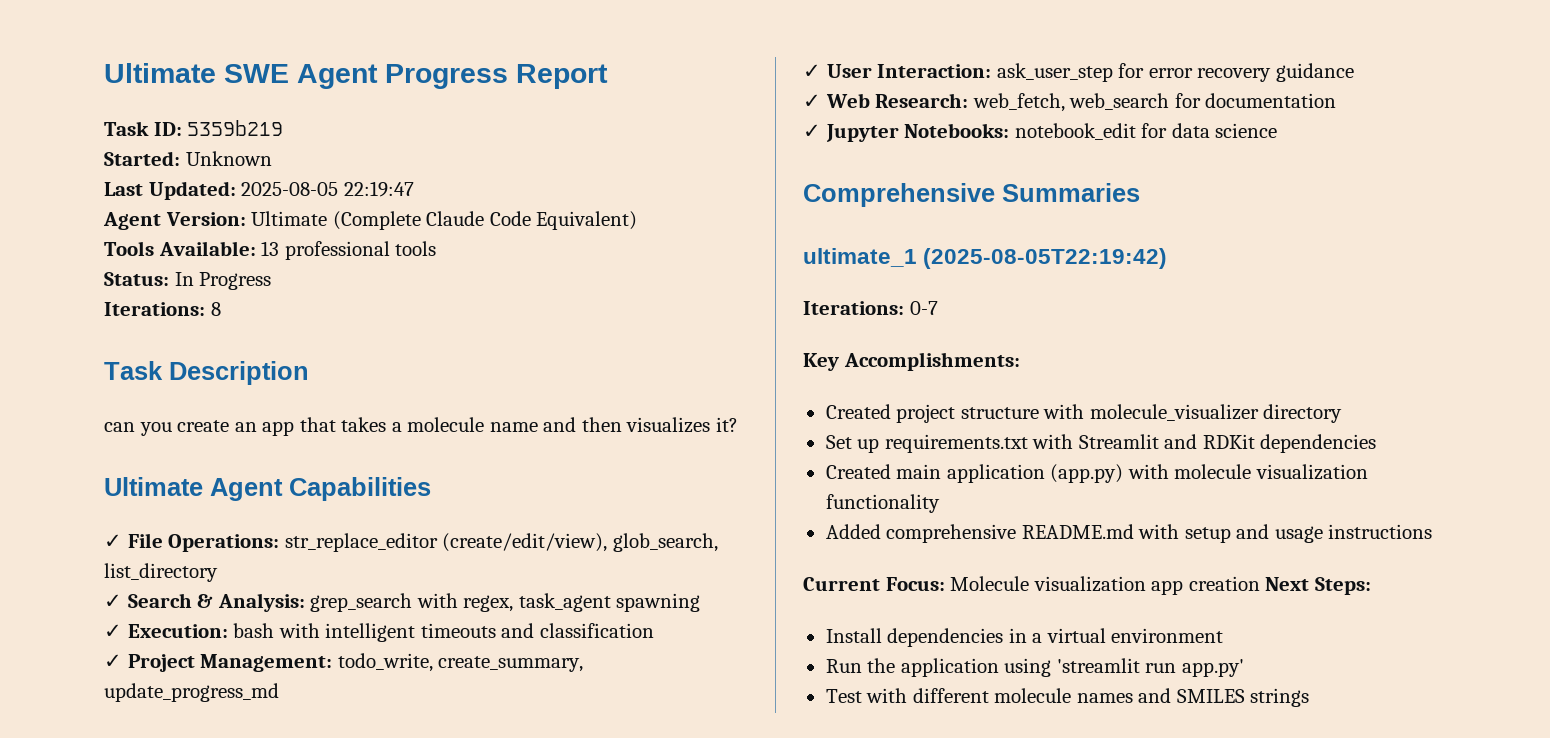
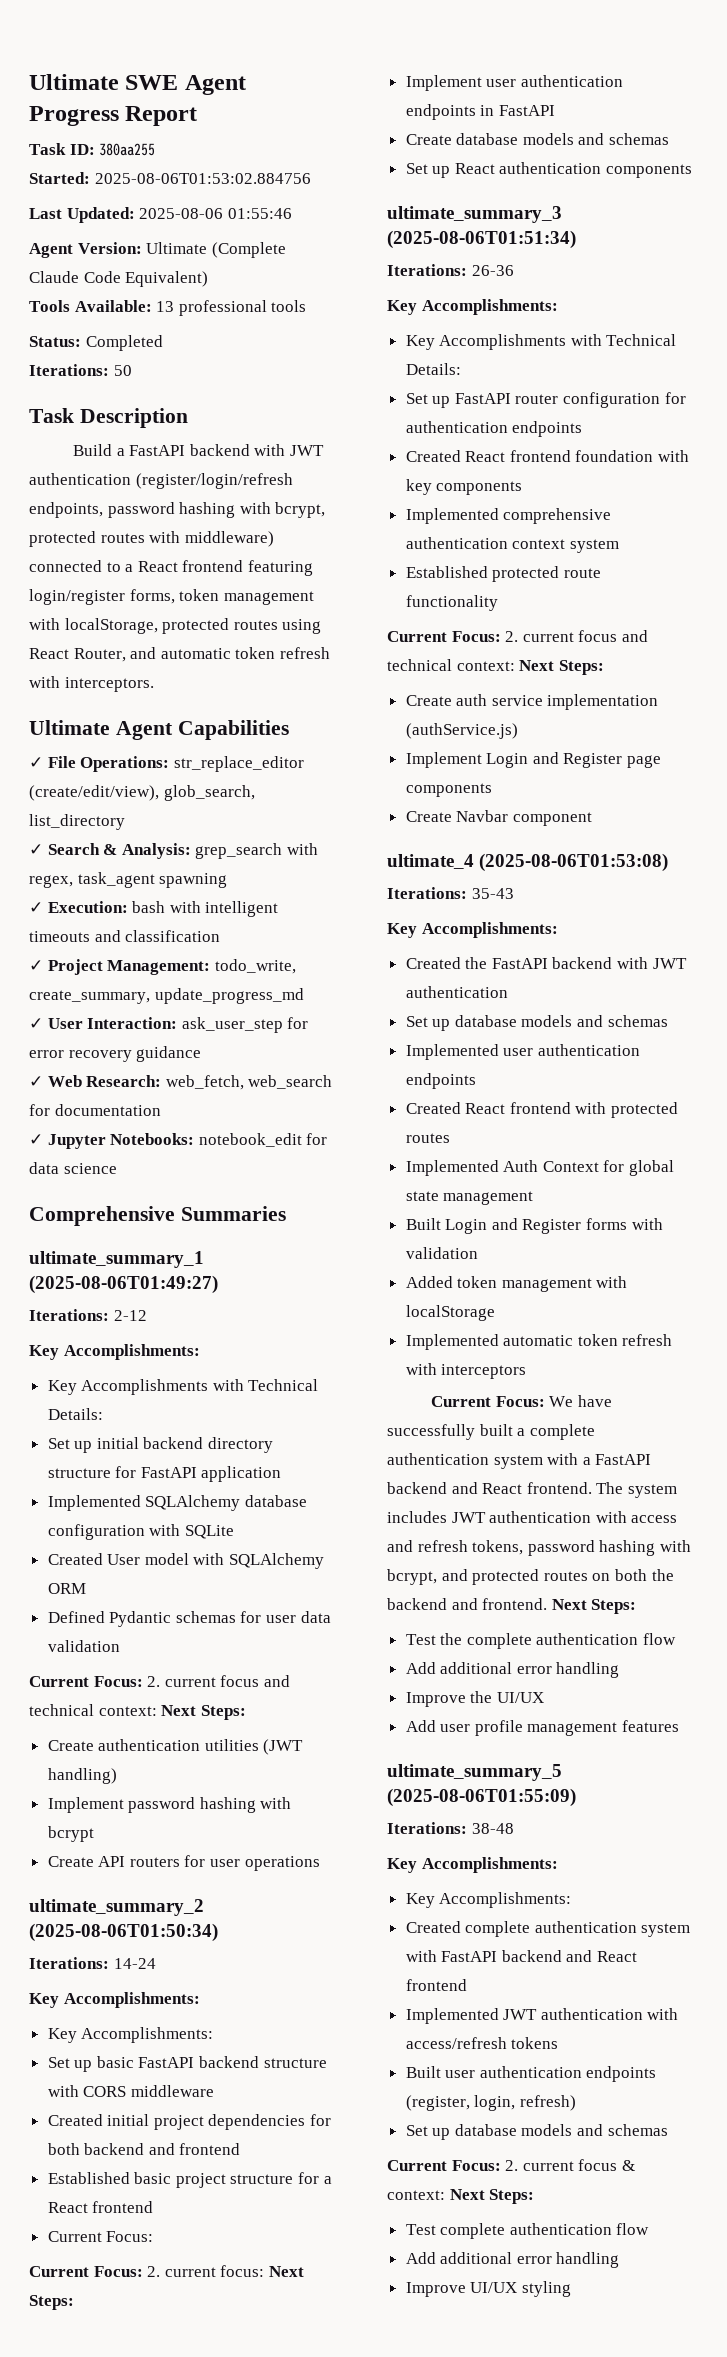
- Task ID: 5359b219
+ Task ID: 380aa255
- Started: Unknown
+ Started: 2025-08-06T01:53:02.884756
- Last Updated: 2025-08-05 22:19:47
+ Last Updated: 2025-08-06 01:55:46
- Status: In Progress
- Iterations: 8
+ Status: Completed
+ Iterations: 50
- can you create an app that takes a molecule name and then visualizes it?
+ Build a FastAPI backend with JWT authentication (register/login/refresh endpoints, password hashing with bcrypt, protected routes with middleware) connected to a React frontend featuring login/register forms, token management with localStorage, protected routes using React Router, and automatic token refresh with interceptors.
- ultimate_1 (2025-08-05T22:19:42)
- Iterations: 0-7
+ ultimate_summary_1 (2025-08-06T01:49:27)
+ Iterations: 2-12
  Key Accomplishments:
- Created project structure with molecule_visualizer directory
- Set up requirements.txt with Streamlit and RDKit dependencies
- Created main application (app.py) with molecule visualization functionality
- Added comprehensive README.md with setup and usage instructions
- Current Focus: Molecule visualization app creation Next Steps:
- Install dependencies in a virtual environment
- Run the application using 'streamlit run app.py'
- Test with different molecule names and SMILES strings
+ Key Accomplishments with Technical Details:
+ Set up initial backend directory structure for FastAPI application
+ Implemented SQLAlchemy database configuration with SQLite
+ Created User model with SQLAlchemy ORM
+ Defined Pydantic schemas for user data validation
+ Current Focus: 2. current focus and technical context: Next Steps:
+ Create authentication utilities (JWT handling)
+ Implement password hashing with bcrypt
+ Create API routers for user operations
+ ultimate_summary_2 (2025-08-06T01:50:34)
+ Iterations: 14-24
+ Key Accomplishments:
+ Key Accomplishments:
+ Set up basic FastAPI backend structure with CORS middleware
+ Created initial project dependencies for both backend and frontend
+ Established basic project structure for a React frontend
+ Current Focus:
+ Current Focus: 2. current focus: Next Steps:
+ Implement user authentication endpoints in FastAPI
+ Create database models and schemas
+ Set up React authentication components
+ ultimate_summary_3 (2025-08-06T01:51:34)
+ Iterations: 26-36
+ Key Accomplishments:
+ Key Accomplishments with Technical Details:
+ Set up FastAPI router configuration for authentication endpoints
+ Created React frontend foundation with key components
+ Implemented comprehensive authentication context system
+ Established protected route functionality
+ Current Focus: 2. current focus and technical context: Next Steps:
+ Create auth service implementation (authService.js)
+ Implement Login and Register page components
+ Create Navbar component
+ ultimate_4 (2025-08-06T01:53:08)
+ Iterations: 35-43
+ Key Accomplishments:
+ Created the FastAPI backend with JWT authentication
+ Set up database models and schemas
+ Implemented user authentication endpoints
+ Created React frontend with protected routes
+ Implemented Auth Context for global state management
+ Built Login and Register forms with validation
+ Added token management with localStorage
+ Implemented automatic token refresh with interceptors
+ Current Focus: We have successfully built a complete authentication system with a FastAPI backend and React frontend. The system includes JWT authentication with access and refresh tokens, password hashing with bcrypt, and protected routes on both the backend and frontend. Next Steps:
+ Test the complete authentication flow
+ Add additional error handling
+ Improve the UI/UX
+ Add user profile management features
+ ultimate_summary_5 (2025-08-06T01:55:09)
+ Iterations: 38-48
+ Key Accomplishments:
+ Key Accomplishments:
+ Created complete authentication system with FastAPI backend and React frontend
+ Implemented JWT authentication with access/refresh tokens
+ Built user authentication endpoints (register, login, refresh)
+ Set up database models and schemas
+ Current Focus: 2. current focus & context: Next Steps:
+ Test complete authentication flow
+ Add additional error handling
+ Improve UI/UX styling

